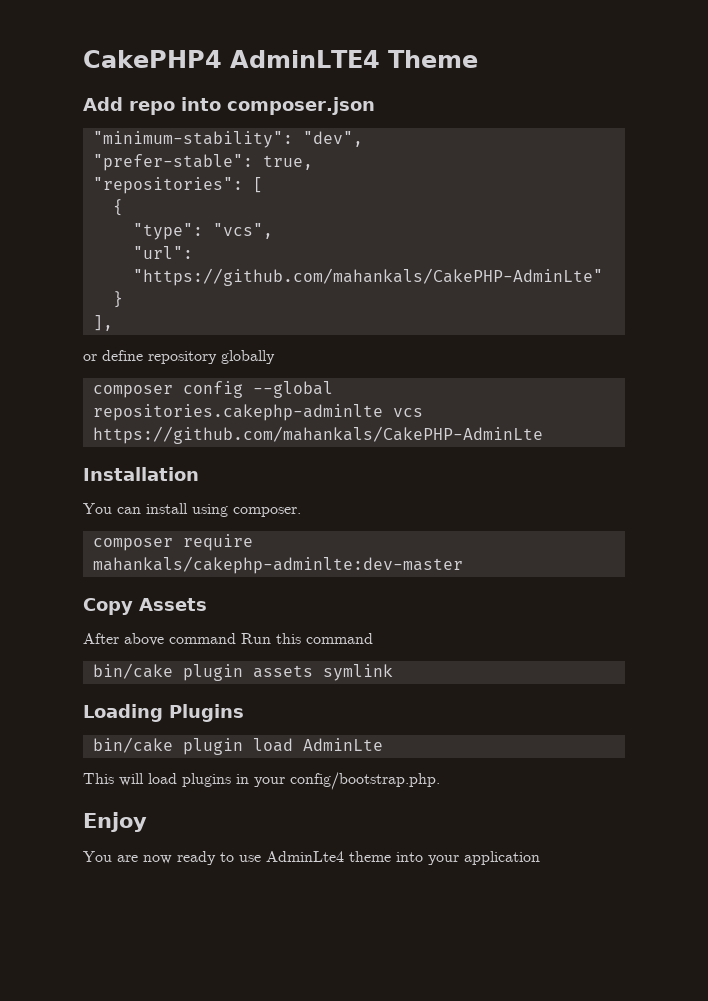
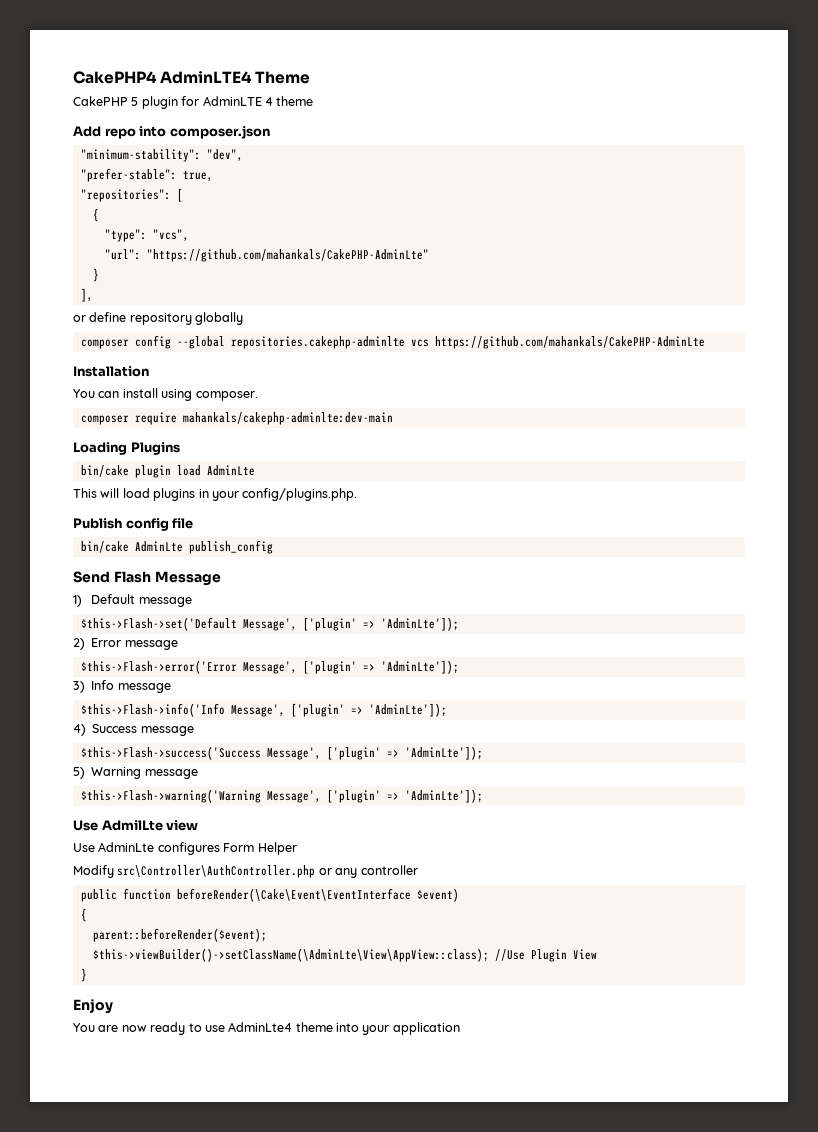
+ CakePHP 5 plugin for AdminLTE 4 theme
- composer require mahankals/cakephp-adminlte:dev-master
- Copy Assets
- After above command Run this command
- bin/cake plugin assets symlink
+ composer require mahankals/cakephp-adminlte:dev-main
- This will load plugins in your config/bootstrap.php.
+ This will load plugins in your config/plugins.php.
+ Publish config file
+ bin/cake AdminLte publish_config
+ Send Flash Message
+ 1) Default message
+ $this->Flash->set('Default Message', ['plugin' => 'AdminLte']);
+ 2) Error message
+ $this->Flash->error('Error Message', ['plugin' => 'AdminLte']);
+ 3) Info message
+ $this->Flash->info('Info Message', ['plugin' => 'AdminLte']);
+ 4) Success message
+ $this->Flash->success('Success Message', ['plugin' => 'AdminLte']);
+ 5) Warning message
+ $this->Flash->warning('Warning Message', ['plugin' => 'AdminLte']);
+ Use AdmilLte view
+ Use AdminLte configures Form Helper
+ Modify src\Controller\AuthController.php or any controller
+ public function beforeRender(\Cake\Event\EventInterface $event)
+ {
+ parent::beforeRender($event);
+ $this->viewBuilder()->setClassName(\AdminLte\View\AppView::class); //Use Plugin View
+ }

